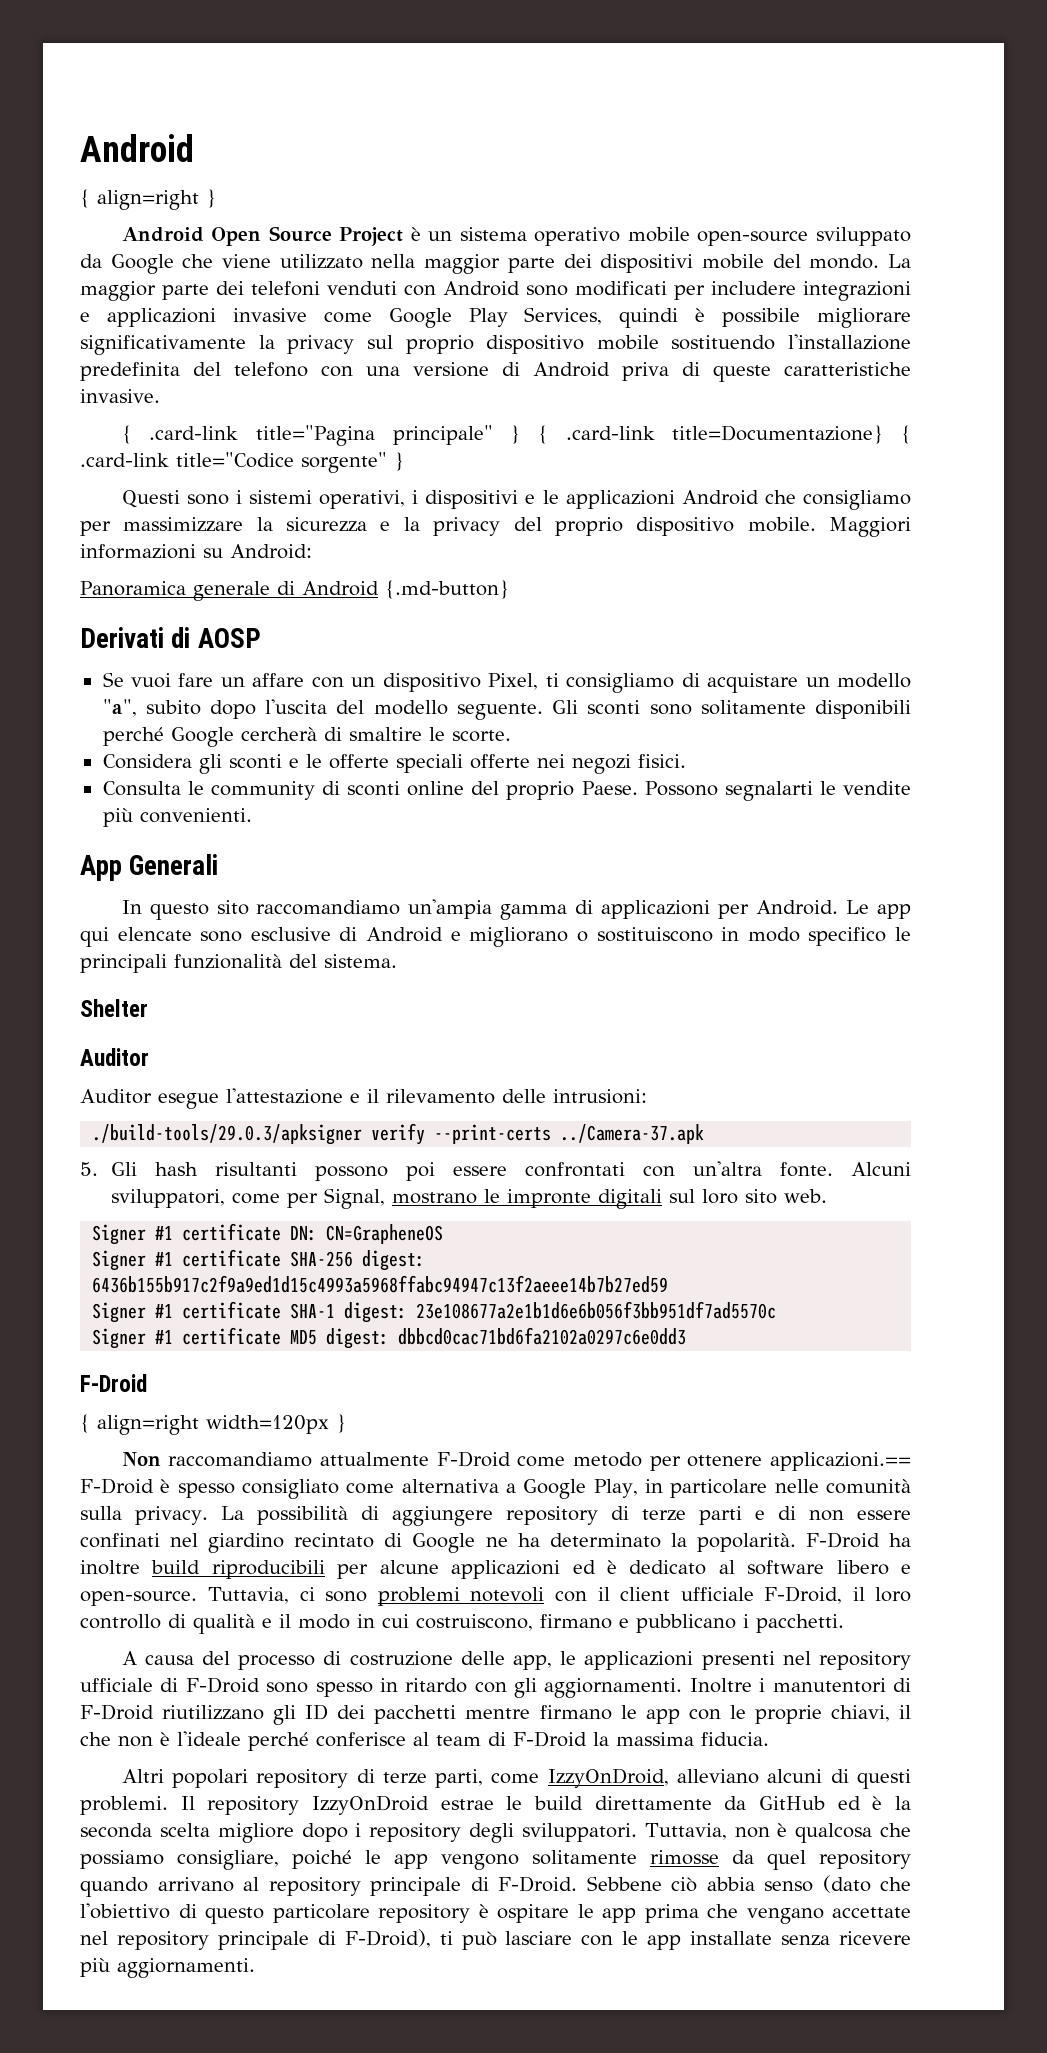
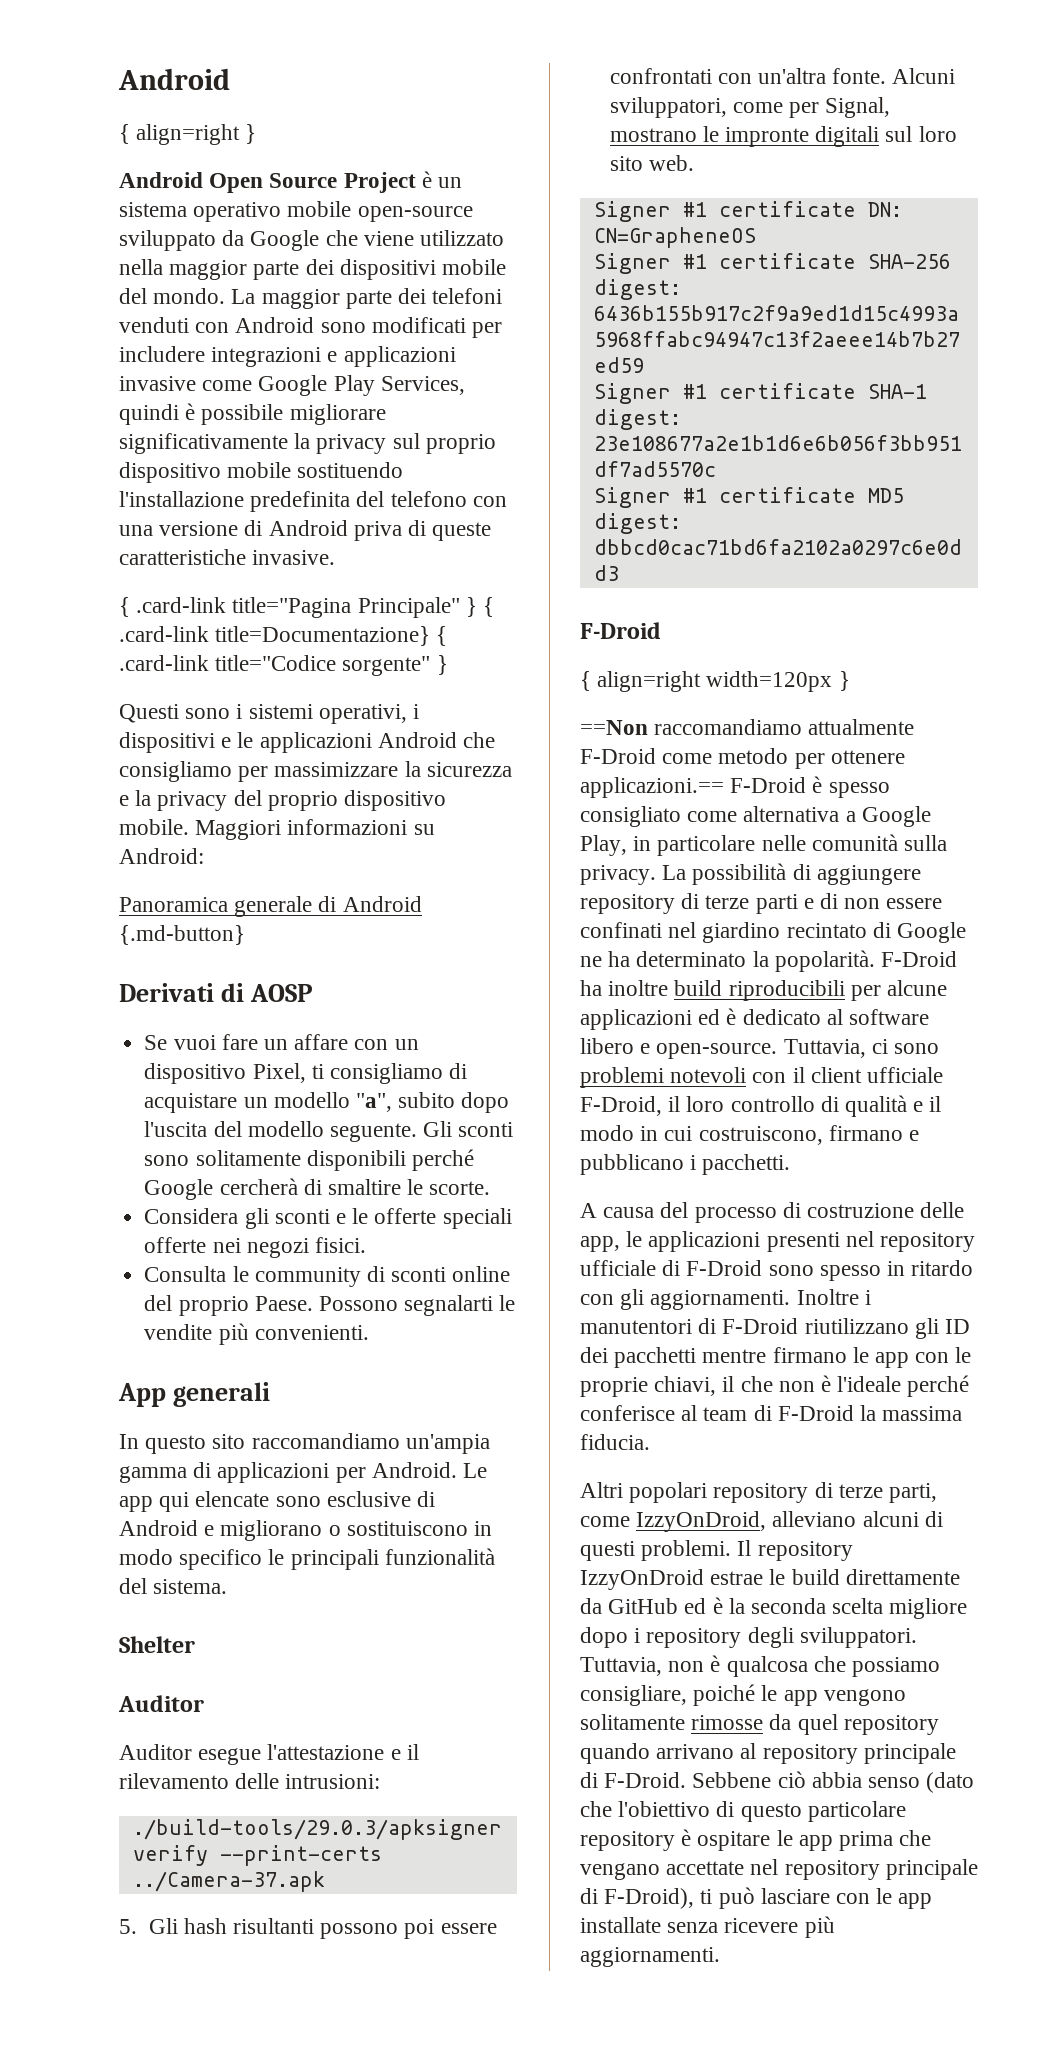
- { .card-link title="Pagina principale" } { .card-link title=Documentazione} { .card-link title="Codice sorgente" }
+ { .card-link title="Pagina Principale" } { .card-link title=Documentazione} { .card-link title="Codice sorgente" }
- App Generali
+ App generali
- Non raccomandiamo attualmente F-Droid come metodo per ottenere applicazioni.== F-Droid è spesso consigliato come alternativa a Google Play, in particolare nelle comunità sulla privacy.
+ ==Non raccomandiamo attualmente F-Droid come metodo per ottenere applicazioni.== F-Droid è spesso consigliato come alternativa a Google Play, in particolare nelle comunità sulla privacy.

